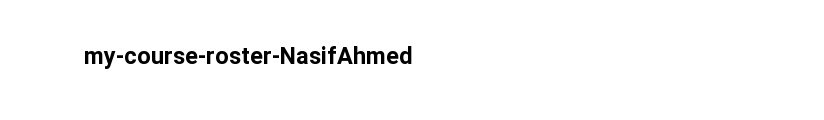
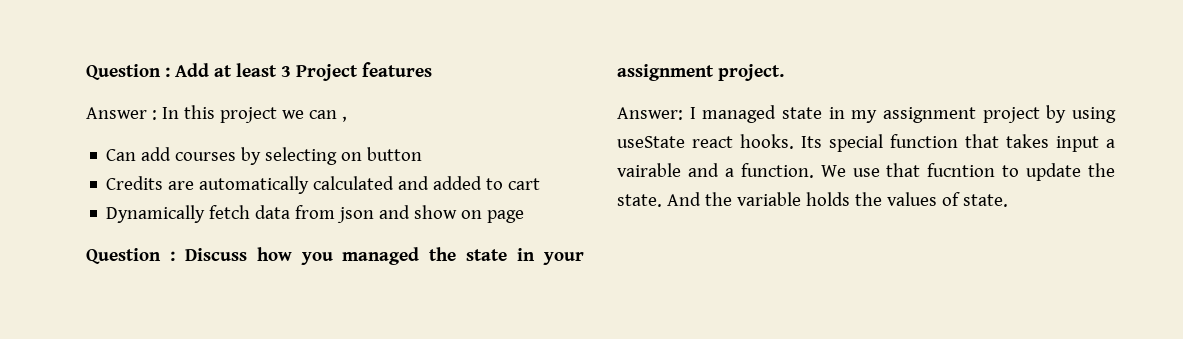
- my-course-roster-NasifAhmed
+ Question : Add at least 3 Project features
+ Answer : In this project we can ,
+ Can add courses by selecting on button
+ Credits are automatically calculated and added to cart
+ Dynamically fetch data from json and show on page
+ Question : Discuss how you managed the state in your assignment project.
+ Answer: I managed state in my assignment project by using useState react hooks. Its special function that takes input a vairable and a function. We use that fucntion to update the state. And the variable holds the values of state.

